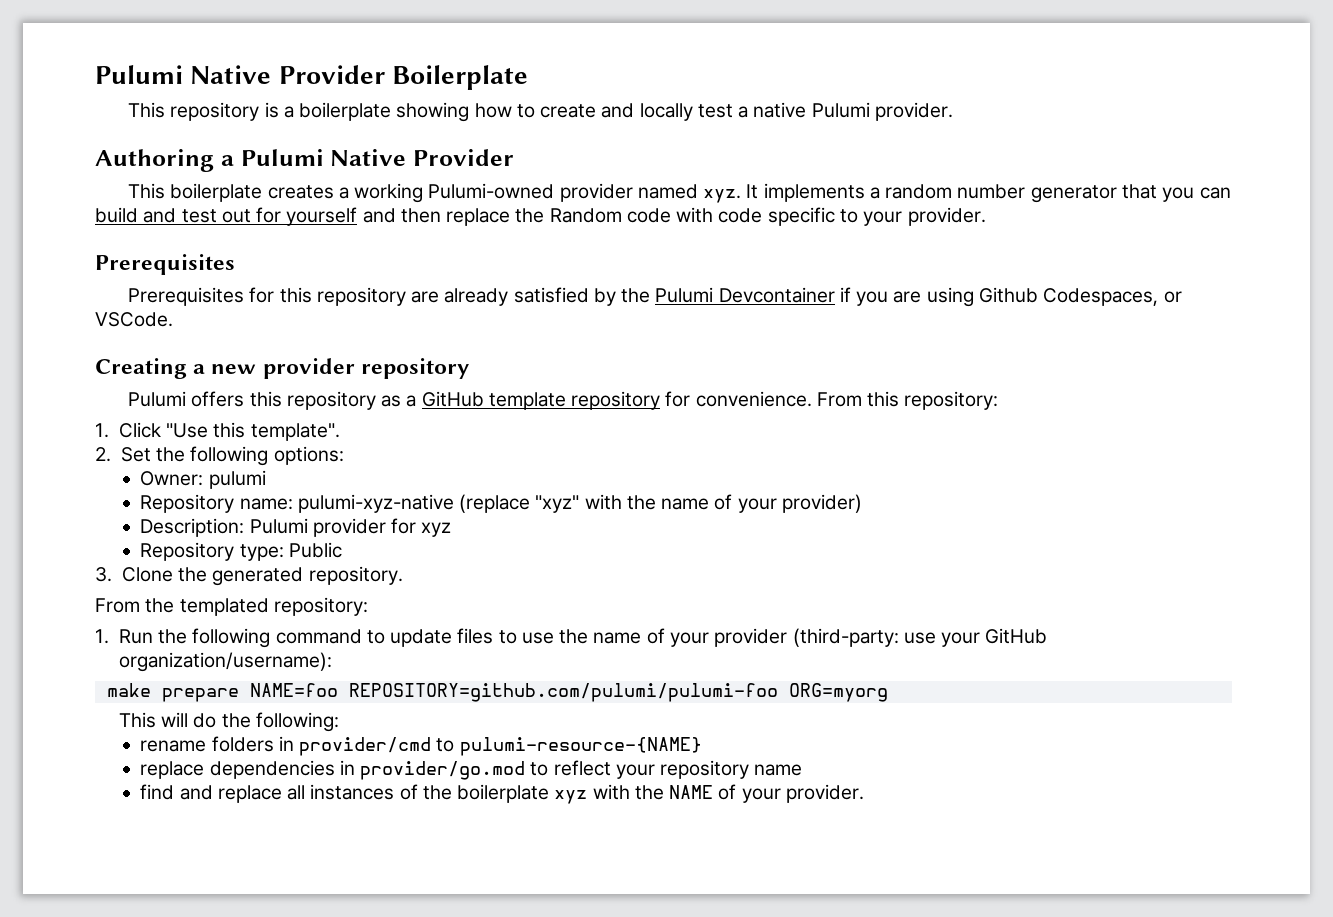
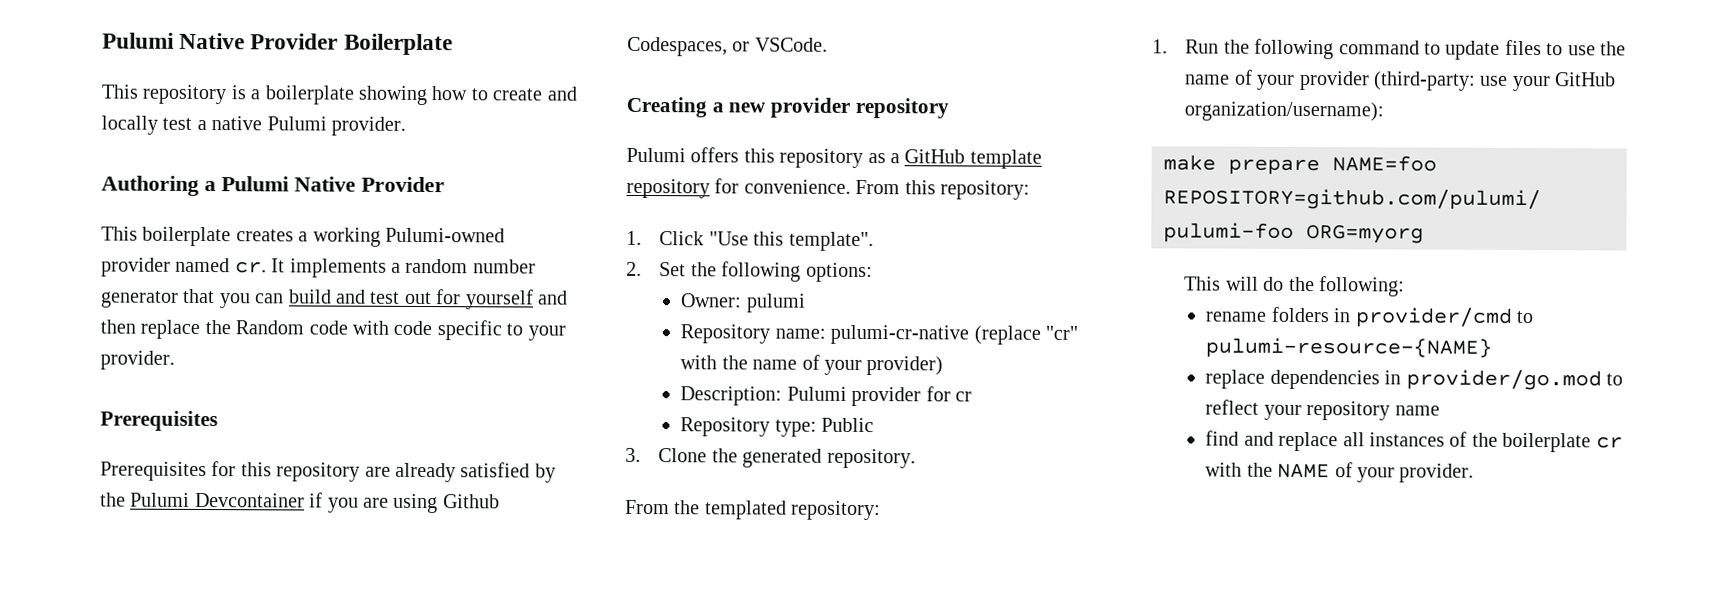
- This boilerplate creates a working Pulumi-owned provider named xyz.
+ This boilerplate creates a working Pulumi-owned provider named cr.
- Repository name: pulumi-xyz-native (replace "xyz" with the name of your provider)
+ Repository name: pulumi-cr-native (replace "cr" with the name of your provider)
- Description: Pulumi provider for xyz
+ Description: Pulumi provider for cr
- find and replace all instances of the boilerplate xyz with the NAME of your provider.
+ find and replace all instances of the boilerplate cr with the NAME of your provider.

